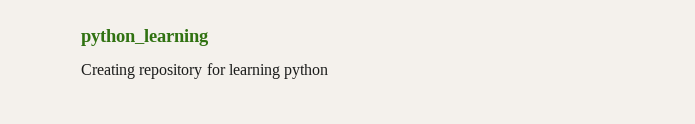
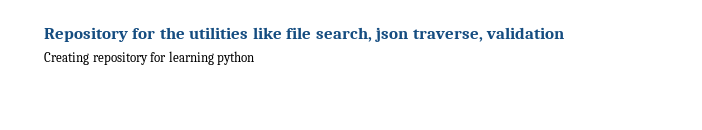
- python_learning
+ Repository for the utilities like file search, json traverse, validation

